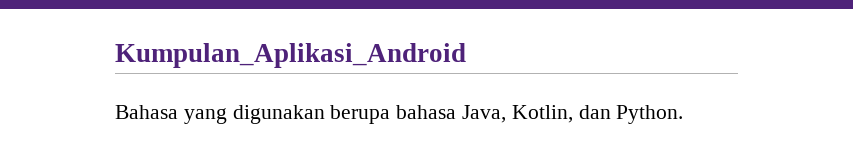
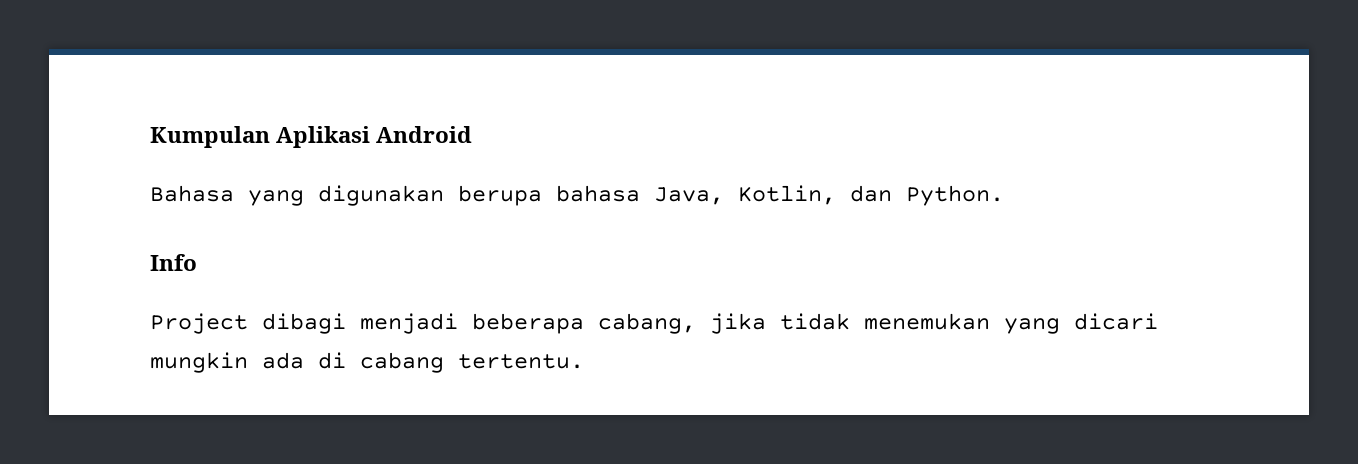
- Kumpulan_Aplikasi_Android
+ Kumpulan Aplikasi Android
+ Info
+ Project dibagi menjadi beberapa cabang, jika tidak menemukan yang dicari mungkin ada di cabang tertentu.

